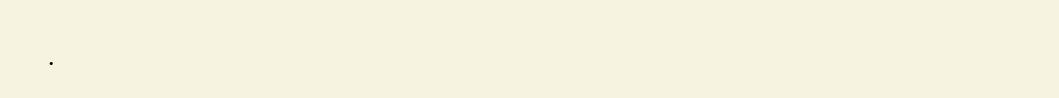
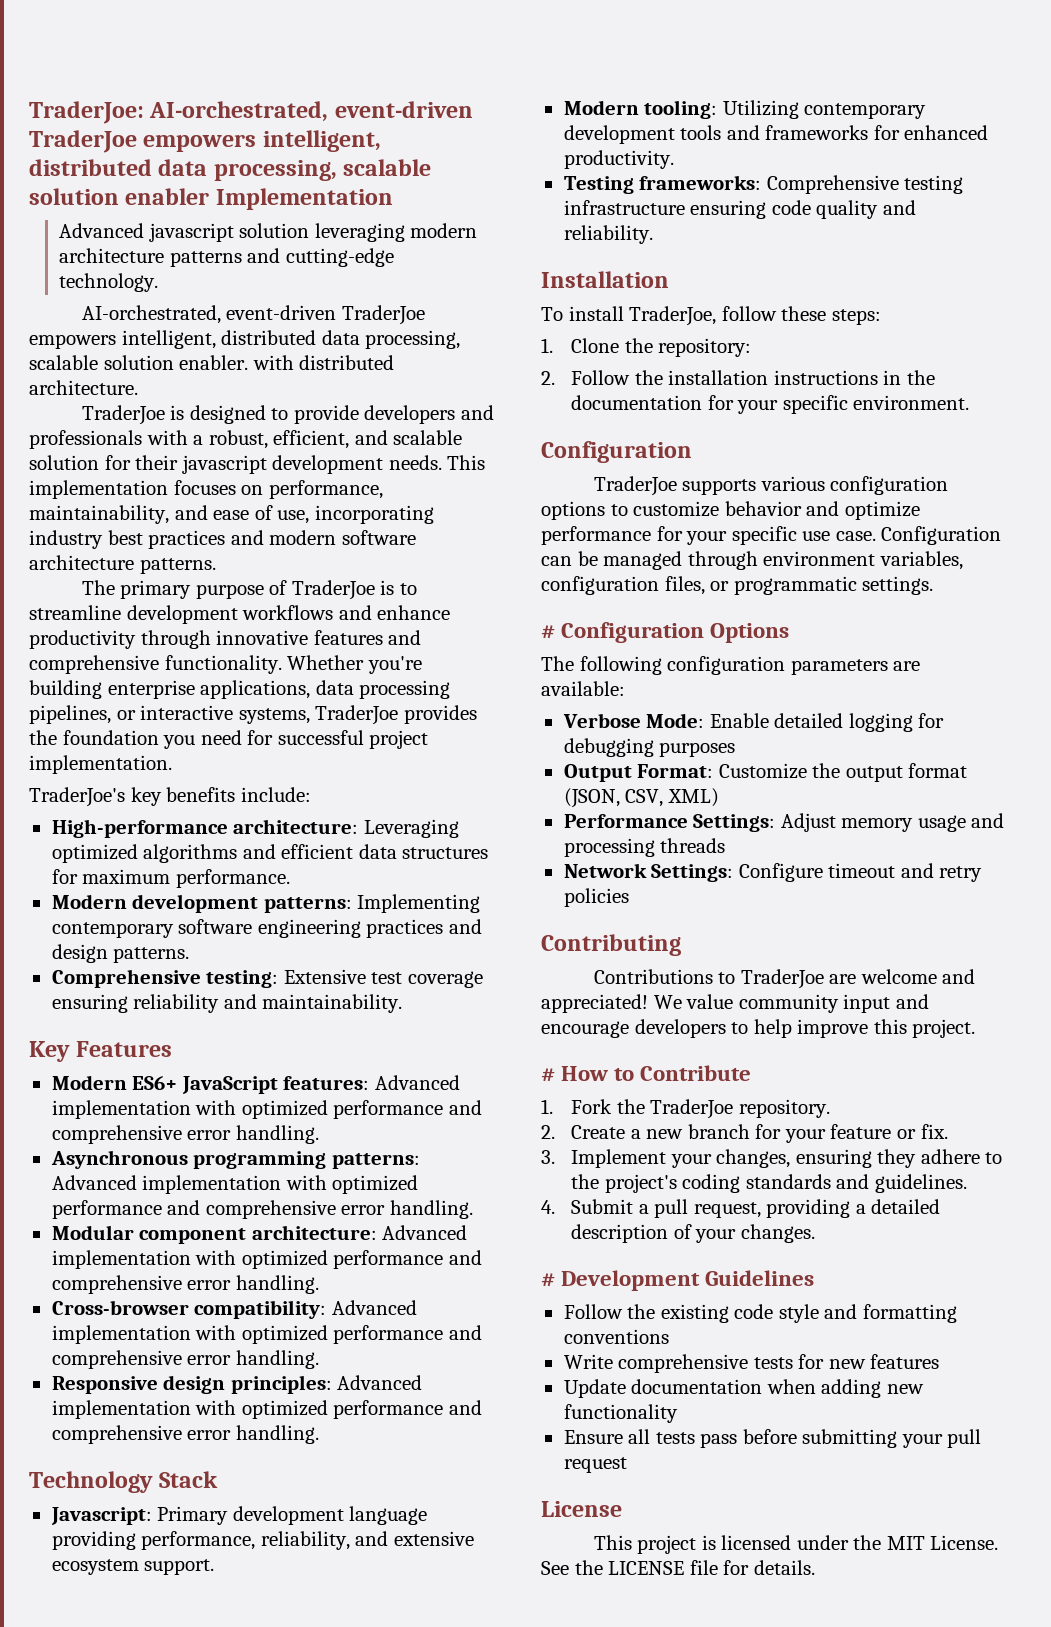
- .
+ TraderJoe: AI-orchestrated, event-driven TraderJoe empowers intelligent, distributed data processing, scalable solution enabler Implementation
+ Advanced javascript solution leveraging modern architecture patterns and cutting-edge technology.
+ AI-orchestrated, event-driven TraderJoe empowers intelligent, distributed data processing, scalable solution enabler. with distributed architecture.
+ TraderJoe is designed to provide developers and professionals with a robust, efficient, and scalable solution for their javascript development needs. This implementation focuses on performance, maintainability, and ease of use, incorporating industry best practices and modern software architecture patterns.
+ The primary purpose of TraderJoe is to streamline development workflows and enhance productivity through innovative features and comprehensive functionality. Whether you're building enterprise applications, data processing pipelines, or interactive systems, TraderJoe provides the foundation you need for successful project implementation.
+ TraderJoe's key benefits include:
+ High-performance architecture: Leveraging optimized algorithms and efficient data structures for maximum performance.
+ Modern development patterns: Implementing contemporary software engineering practices and design patterns.
+ Comprehensive testing: Extensive test coverage ensuring reliability and maintainability.
+ Key Features
+ Modern ES6+ JavaScript features: Advanced implementation with optimized performance and comprehensive error handling.
+ Asynchronous programming patterns: Advanced implementation with optimized performance and comprehensive error handling.
+ Modular component architecture: Advanced implementation with optimized performance and comprehensive error handling.
+ Cross-browser compatibility: Advanced implementation with optimized performance and comprehensive error handling.
+ Responsive design principles: Advanced implementation with optimized performance and comprehensive error handling.
+ Technology Stack
+ Javascript: Primary development language providing performance, reliability, and extensive ecosystem support.
+ Modern tooling: Utilizing contemporary development tools and frameworks for enhanced productivity.
+ Testing frameworks: Comprehensive testing infrastructure ensuring code quality and reliability.
+ Installation
+ To install TraderJoe, follow these steps:
+ 1. Clone the repository:
+ 2. Follow the installation instructions in the documentation for your specific environment.
+ Configuration
+ TraderJoe supports various configuration options to customize behavior and optimize performance for your specific use case. Configuration can be managed through environment variables, configuration files, or programmatic settings.
+ # Configuration Options
+ The following configuration parameters are available:
+ Verbose Mode: Enable detailed logging for debugging purposes
+ Output Format: Customize the output format (JSON, CSV, XML)
+ Performance Settings: Adjust memory usage and processing threads
+ Network Settings: Configure timeout and retry policies
+ Contributing
+ Contributions to TraderJoe are welcome and appreciated! We value community input and encourage developers to help improve this project.
+ # How to Contribute
+ 1. Fork the TraderJoe repository.
+ 2. Create a new branch for your feature or fix.
+ 3. Implement your changes, ensuring they adhere to the project's coding standards and guidelines.
+ 4. Submit a pull request, providing a detailed description of your changes.
+ # Development Guidelines
+ Follow the existing code style and formatting conventions
+ Write comprehensive tests for new features
+ Update documentation when adding new functionality
+ Ensure all tests pass before submitting your pull request
+ License
+ This project is licensed under the MIT License. See the LICENSE file for details.

